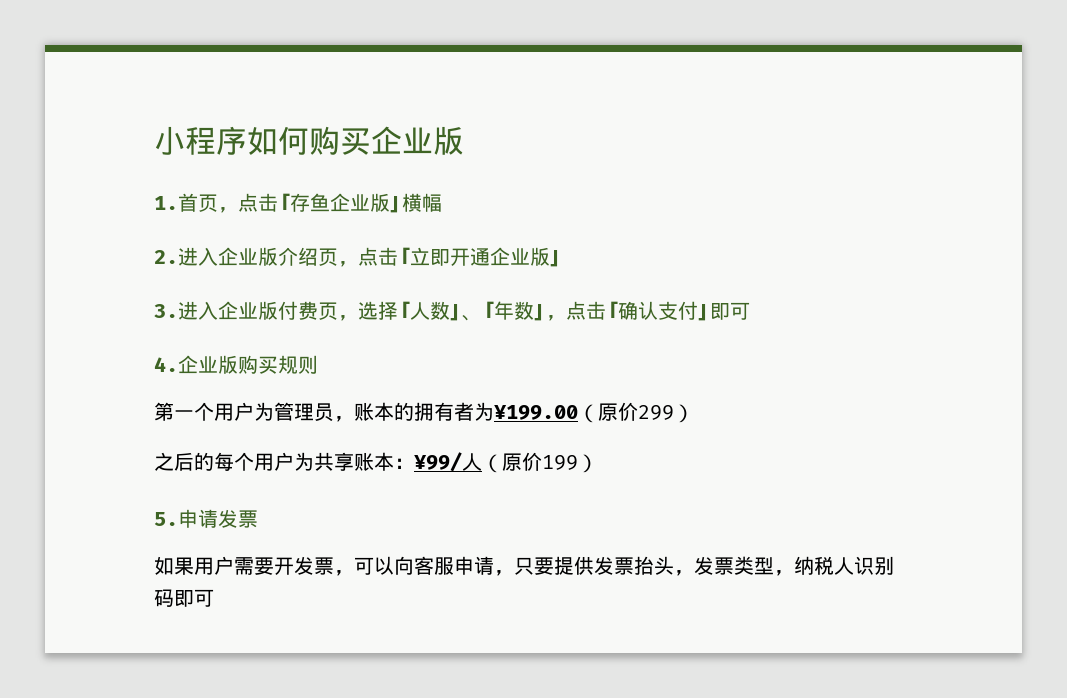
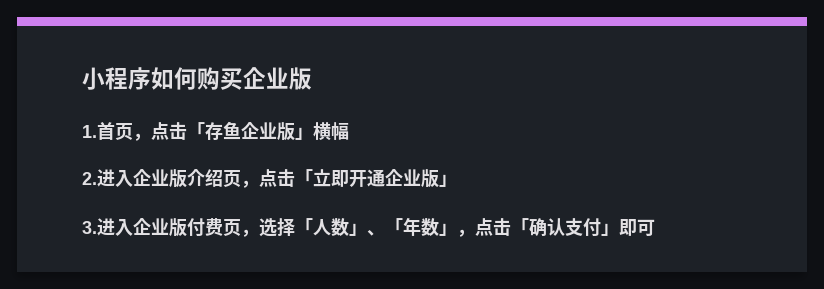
- 4.企业版购买规则
- 第一个用户为管理员，账本的拥有者为¥199.00（原价299）
- 之后的每个用户为共享账本：¥99/人（原价199）
- 5.申请发票
- 如果用户需要开发票，可以向客服申请，只要提供发票抬头，发票类型，纳税人识别码即可

